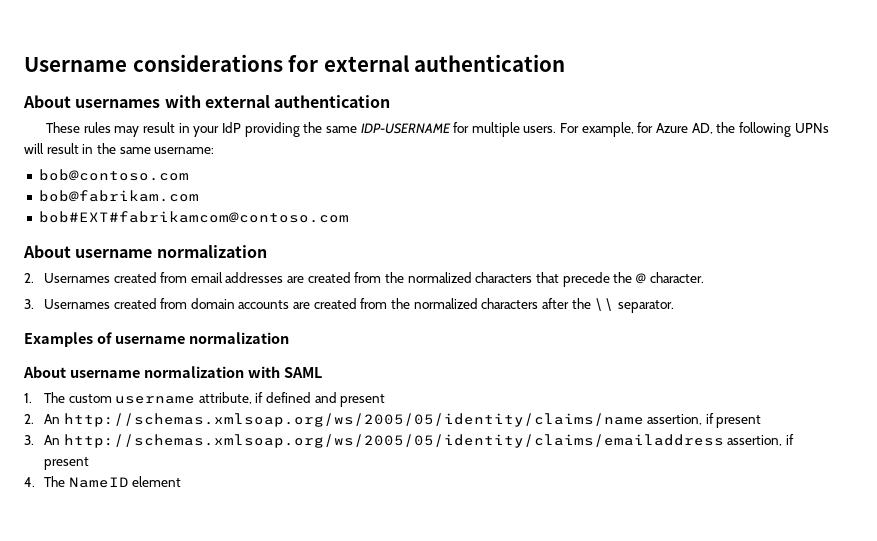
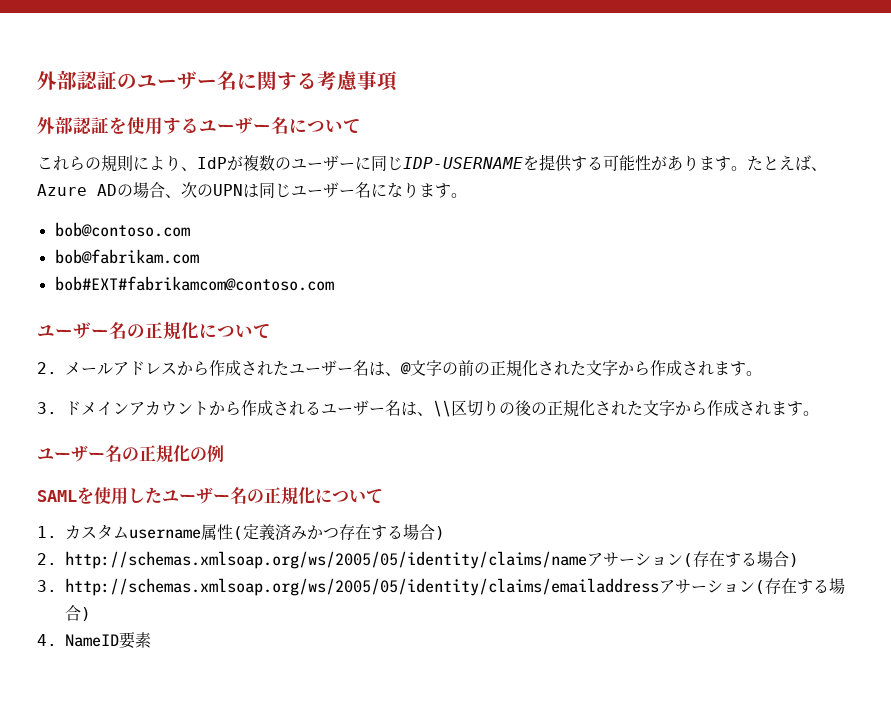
- Username considerations for external authentication
- About usernames with external authentication
- These rules may result in your IdP providing the same IDP-USERNAME for multiple users. For example, for Azure AD, the following UPNs will result in the same username:
+ 外部認証のユーザー名に関する考慮事項
+ 外部認証を使用するユーザー名について
+ これらの規則により、IdPが複数のユーザーに同じIDP-USERNAMEを提供する可能性があります。たとえば、Azure ADの場合、次のUPNは同じユーザー名になります。
  bob@contoso.com
  bob@fabrikam.com
  bob#EXT#fabrikamcom@contoso.com
- About username normalization
- 2. Usernames created from email addresses are created from the normalized characters that precede the @ character.
- 3. Usernames created from domain accounts are created from the normalized characters after the \\ separator.
- Examples of username normalization
- About username normalization with SAML
- 1. The custom username attribute, if defined and present
- 2. An http://schemas.xmlsoap.org/ws/2005/05/identity/claims/name assertion, if present
- 3. An http://schemas.xmlsoap.org/ws/2005/05/identity/claims/emailaddress assertion, if present
- 4. The NameID element
+ ユーザー名の正規化について
+ 2.メールアドレスから作成されたユーザー名は、@文字の前の正規化された文字から作成されます。
+ 3.ドメインアカウントから作成されるユーザー名は、\\区切りの後の正規化された文字から作成されます。
+ ユーザー名の正規化の例
+ SAMLを使用したユーザー名の正規化について
+ 1.カスタムusername属性(定義済みかつ存在する場合)
+ 2. http://schemas.xmlsoap.org/ws/2005/05/identity/claims/nameアサーション(存在する場合)
+ 3. http://schemas.xmlsoap.org/ws/2005/05/identity/claims/emailaddressアサーション(存在する場合)
+ 4. NameID要素

